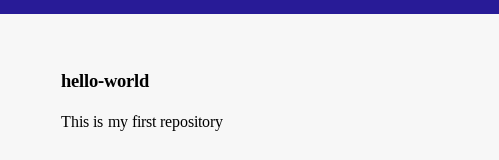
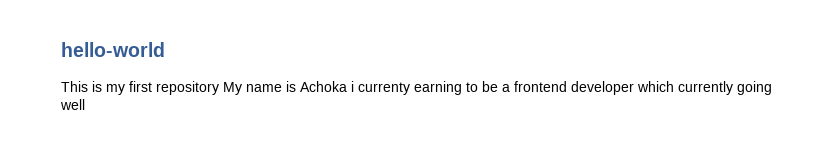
- This is my first repository
+ This is my first repository My name is Achoka i currenty earning to be a frontend developer which currently going well

